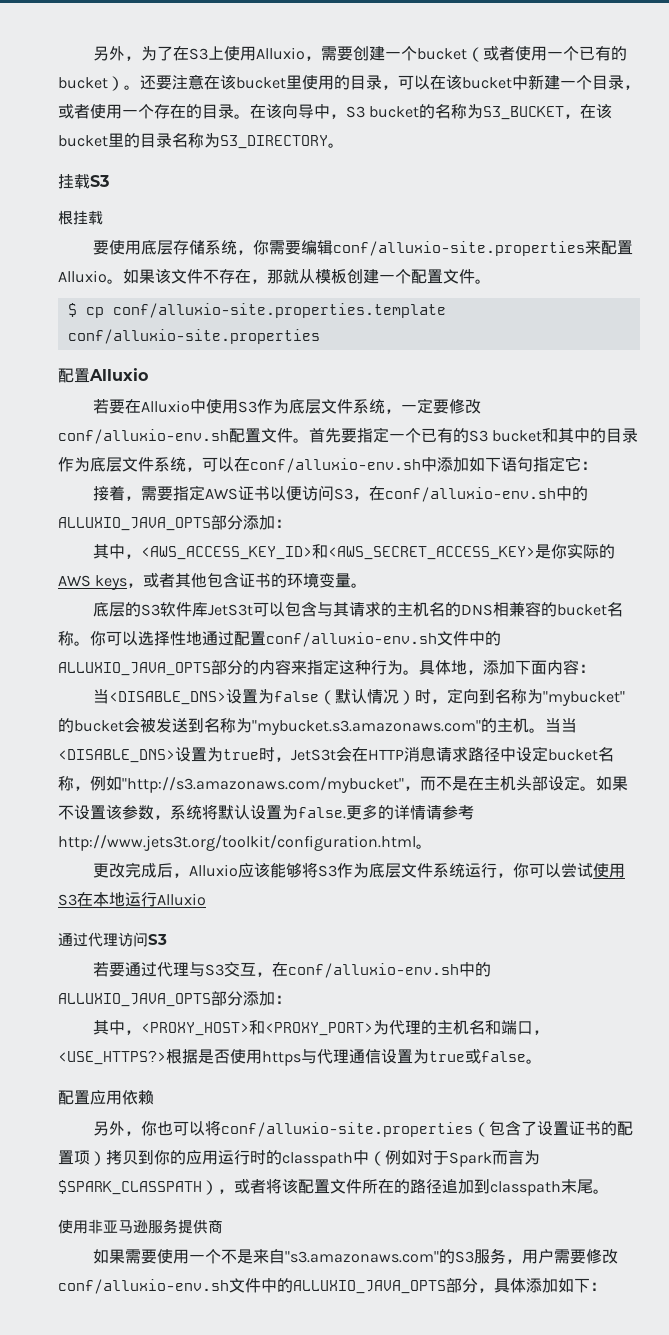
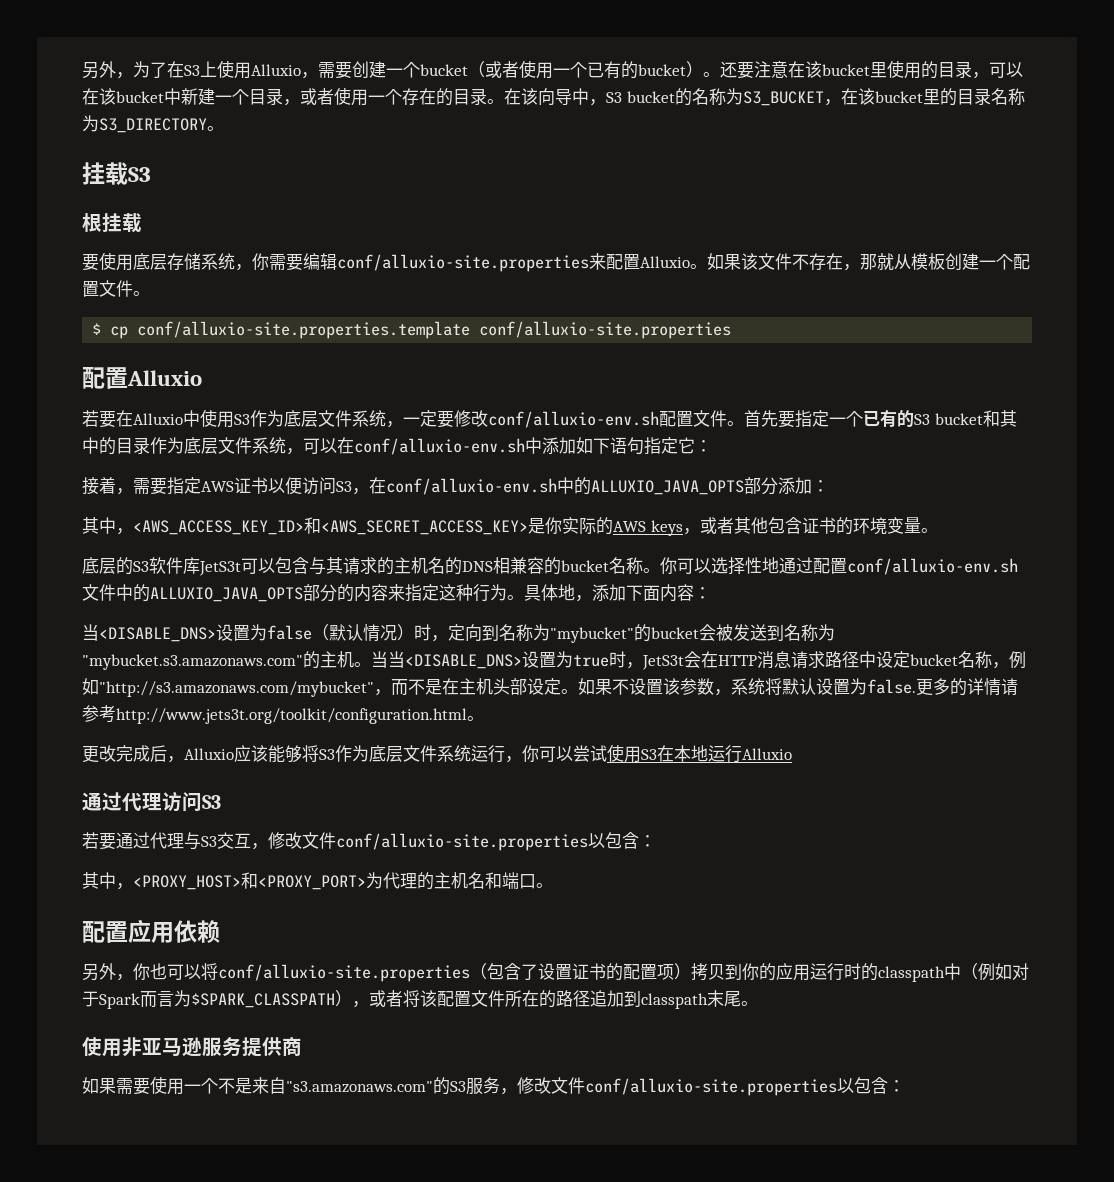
- 若要通过代理与S3交互，在conf/alluxio-env.sh中的ALLUXIO_JAVA_OPTS部分添加：
+ 若要通过代理与S3交互，修改文件conf/alluxio-site.properties以包含：
- 其中，<PROXY_HOST>和<PROXY_PORT>为代理的主机名和端口，<USE_HTTPS?>根据是否使用https与代理通信设置为true或false。
+ 其中，<PROXY_HOST>和<PROXY_PORT>为代理的主机名和端口。
- 如果需要使用一个不是来自"s3.amazonaws.com"的S3服务，用户需要修改conf/alluxio-env.sh文件中的ALLUXIO_JAVA_OPTS部分，具体添加如下：
+ 如果需要使用一个不是来自"s3.amazonaws.com"的S3服务，修改文件conf/alluxio-site.properties以包含：

